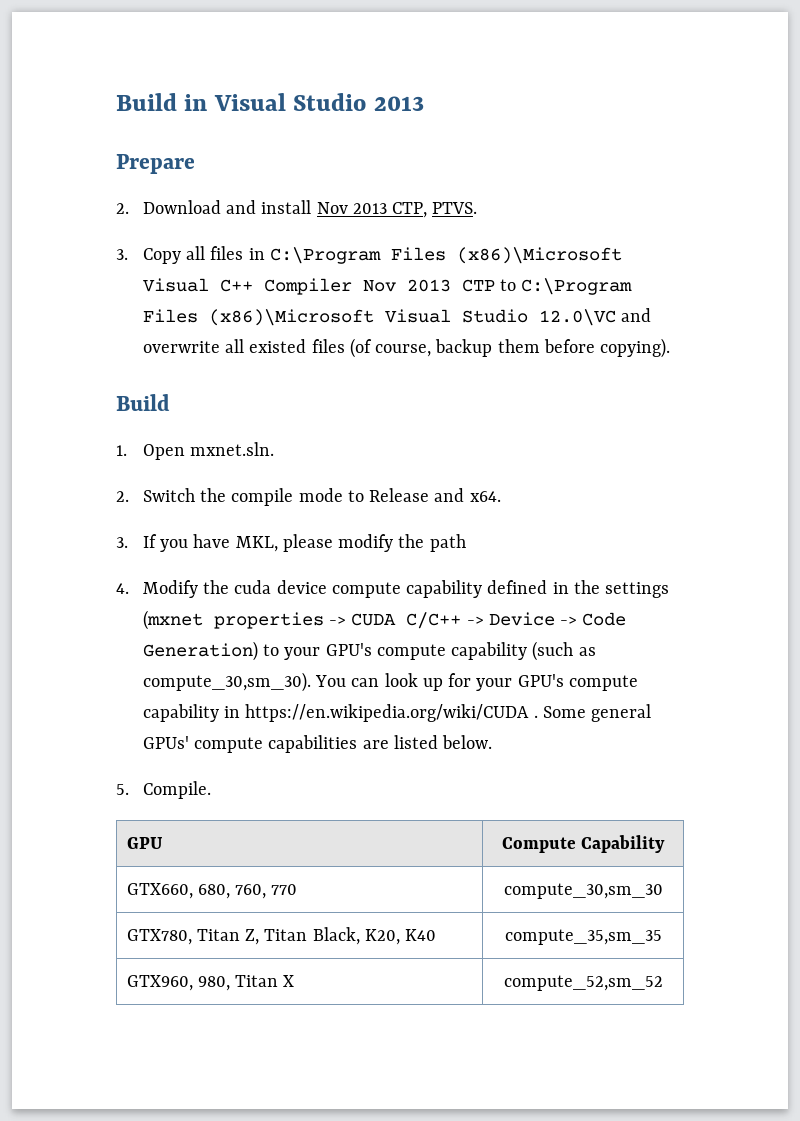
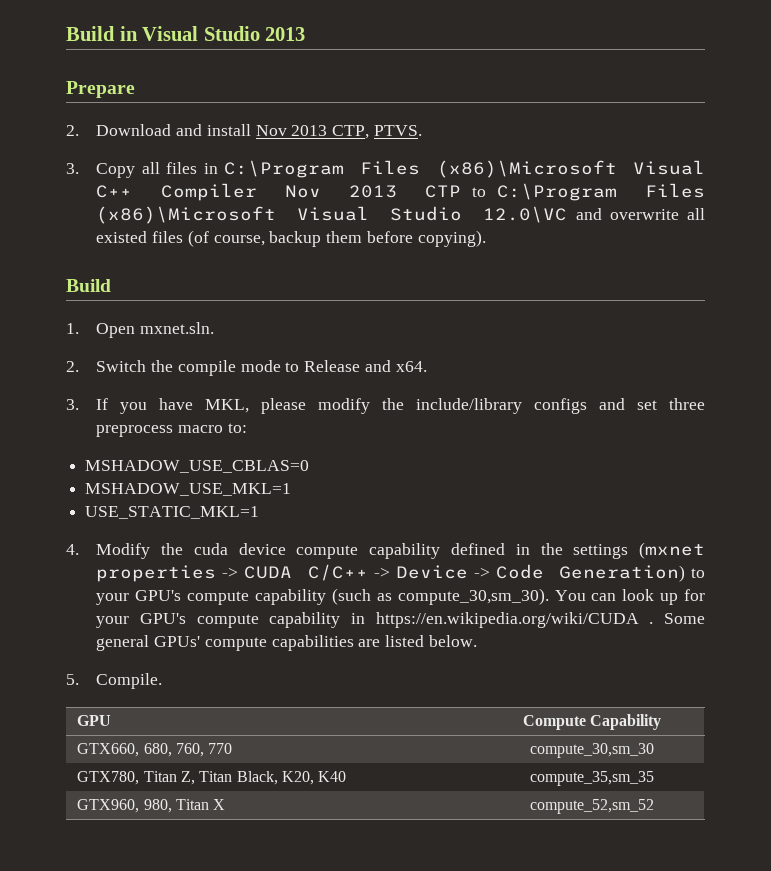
- 3. If you have MKL, please modify the path
+ 3. If you have MKL, please modify the include/library configs and set three preprocess macro to:
+ MSHADOW_USE_CBLAS=0
+ MSHADOW_USE_MKL=1
+ USE_STATIC_MKL=1

